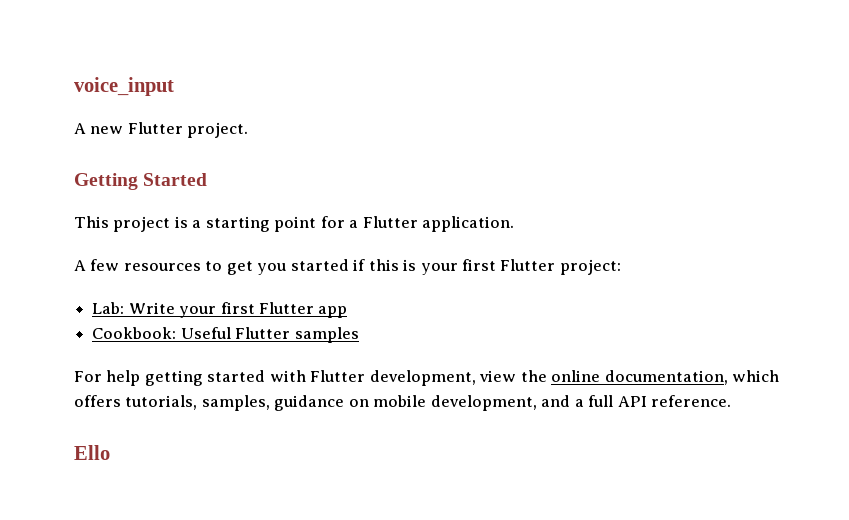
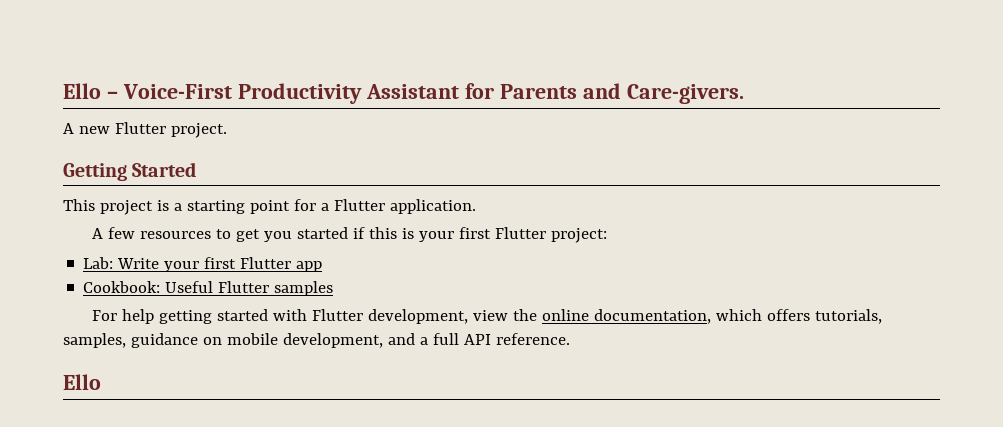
- voice_input
+ Ello – Voice-First Productivity Assistant for Parents and Care-givers.

